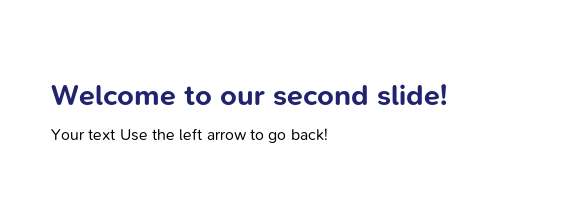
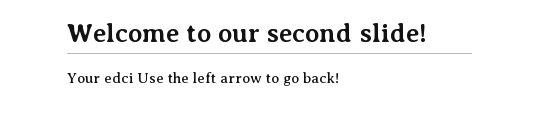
- Your text Use the left arrow to go back!
+ Your edci Use the left arrow to go back!

